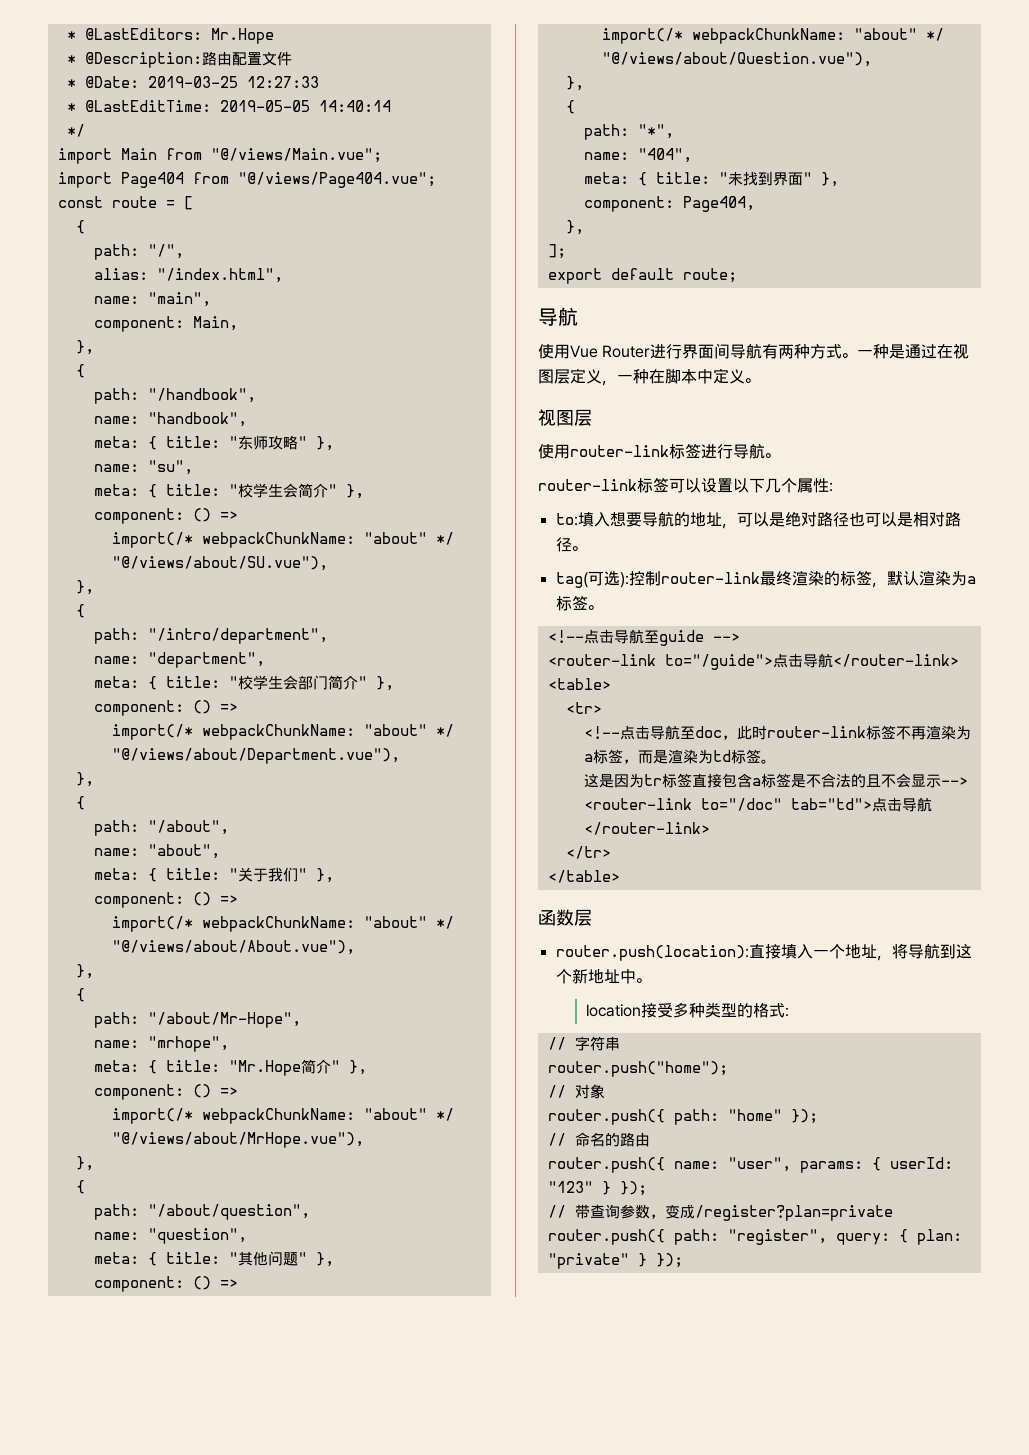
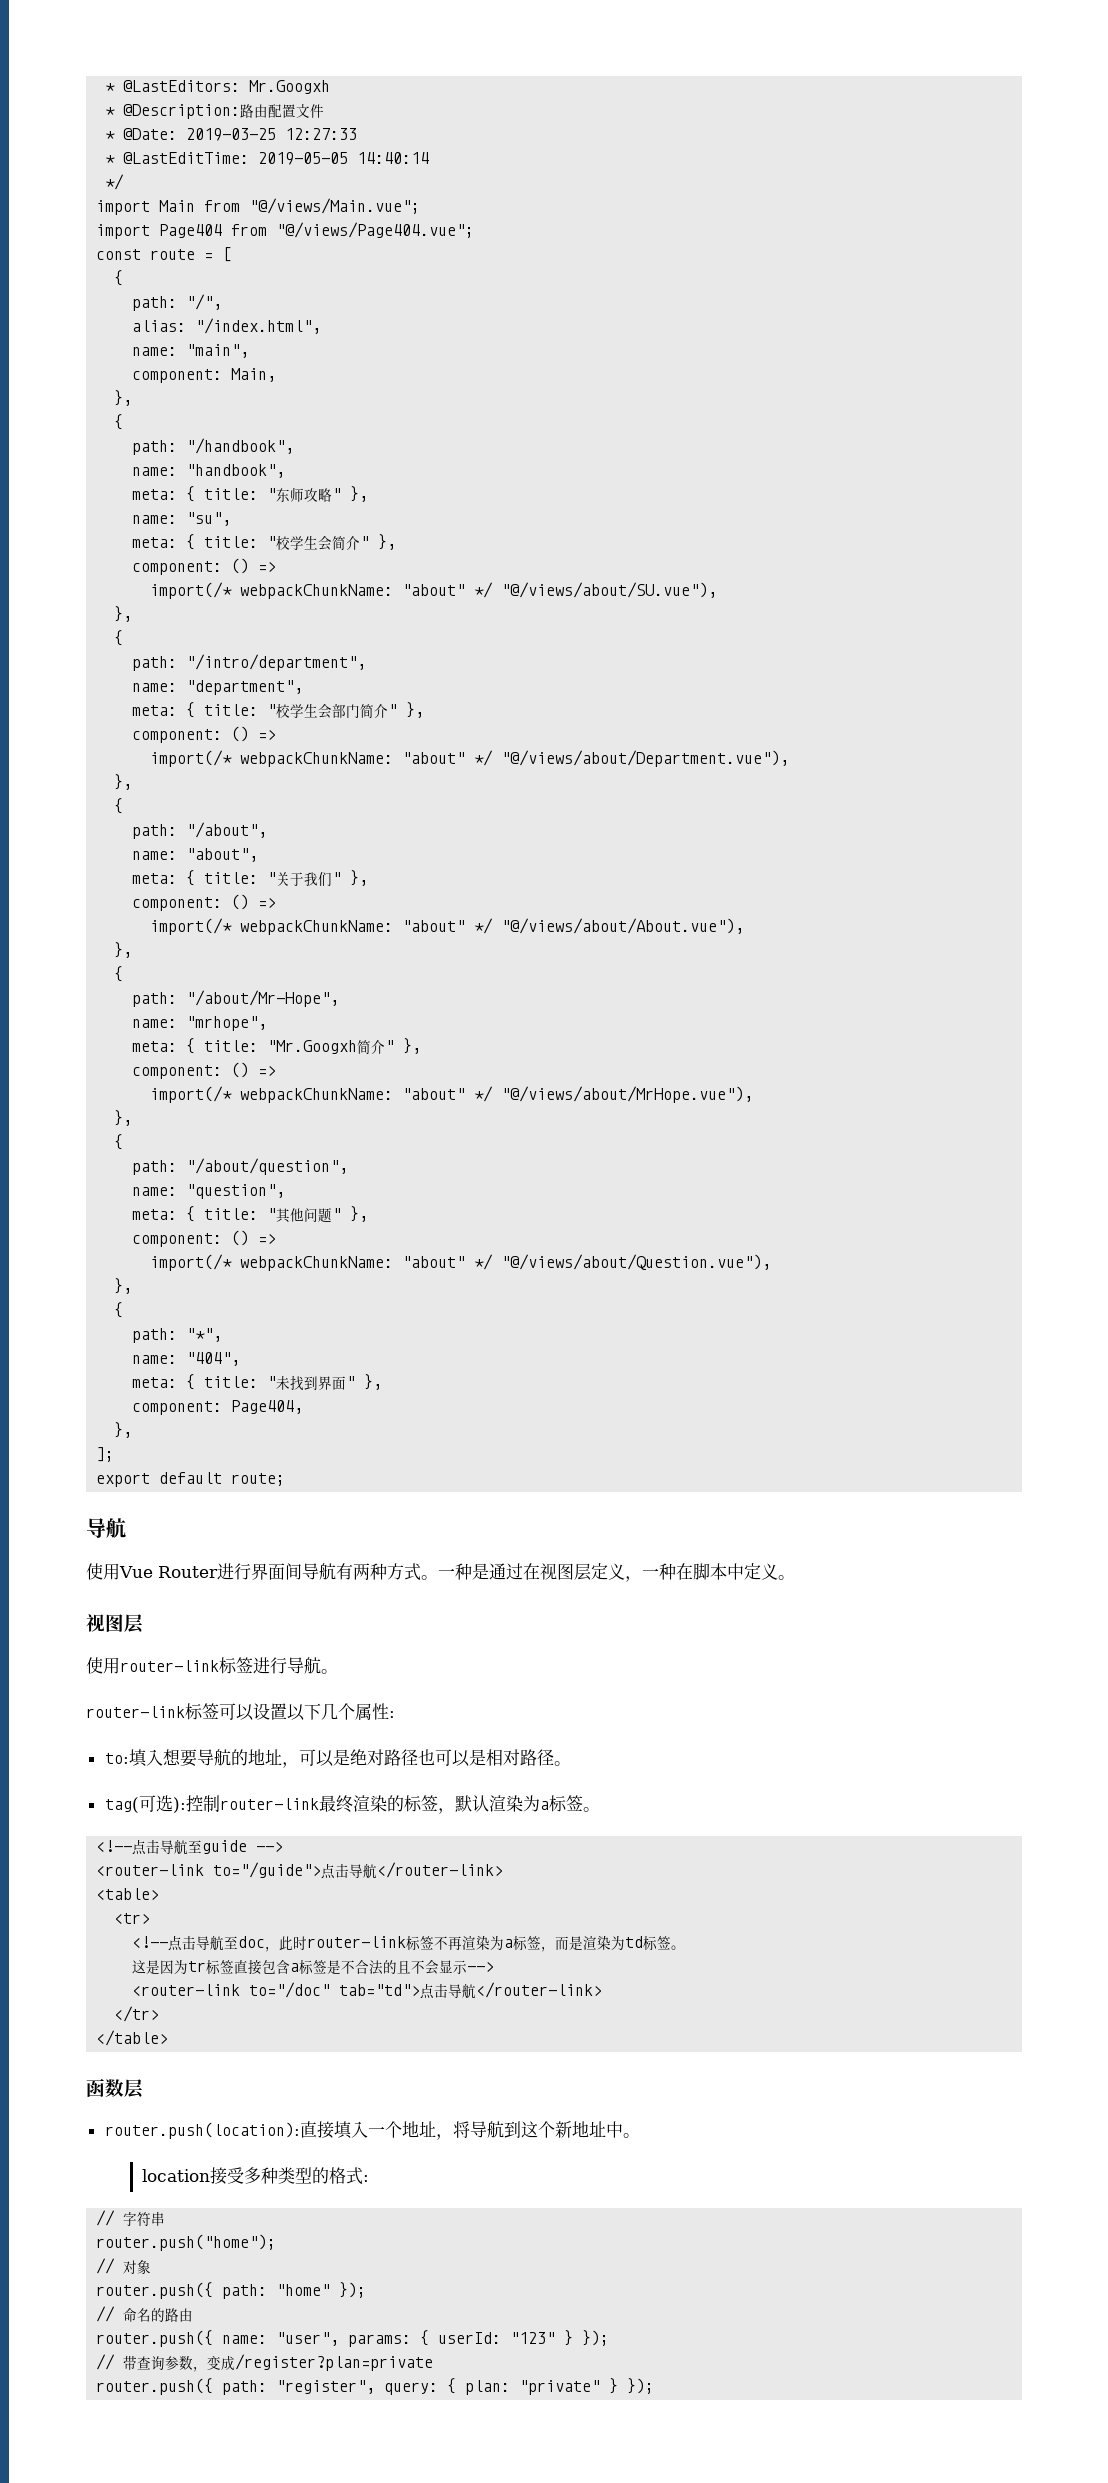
- * @LastEditors: Mr.Hope
+ * @LastEditors: Mr.Googxh
- meta: { title: "Mr.Hope简介" },
+ meta: { title: "Mr.Googxh简介" },

